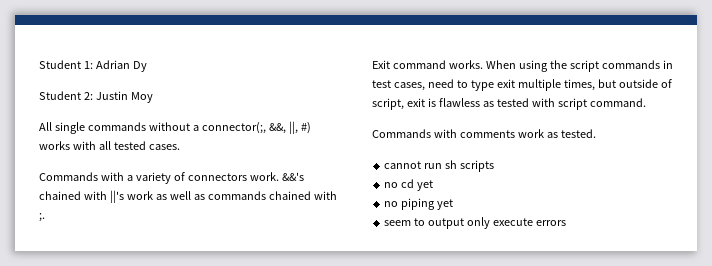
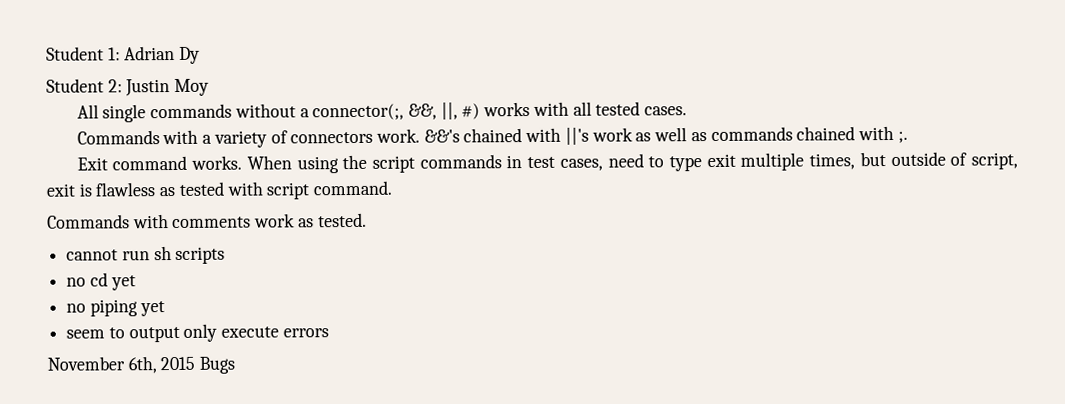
+ November 6th, 2015 Bugs

